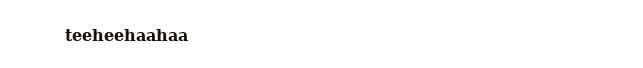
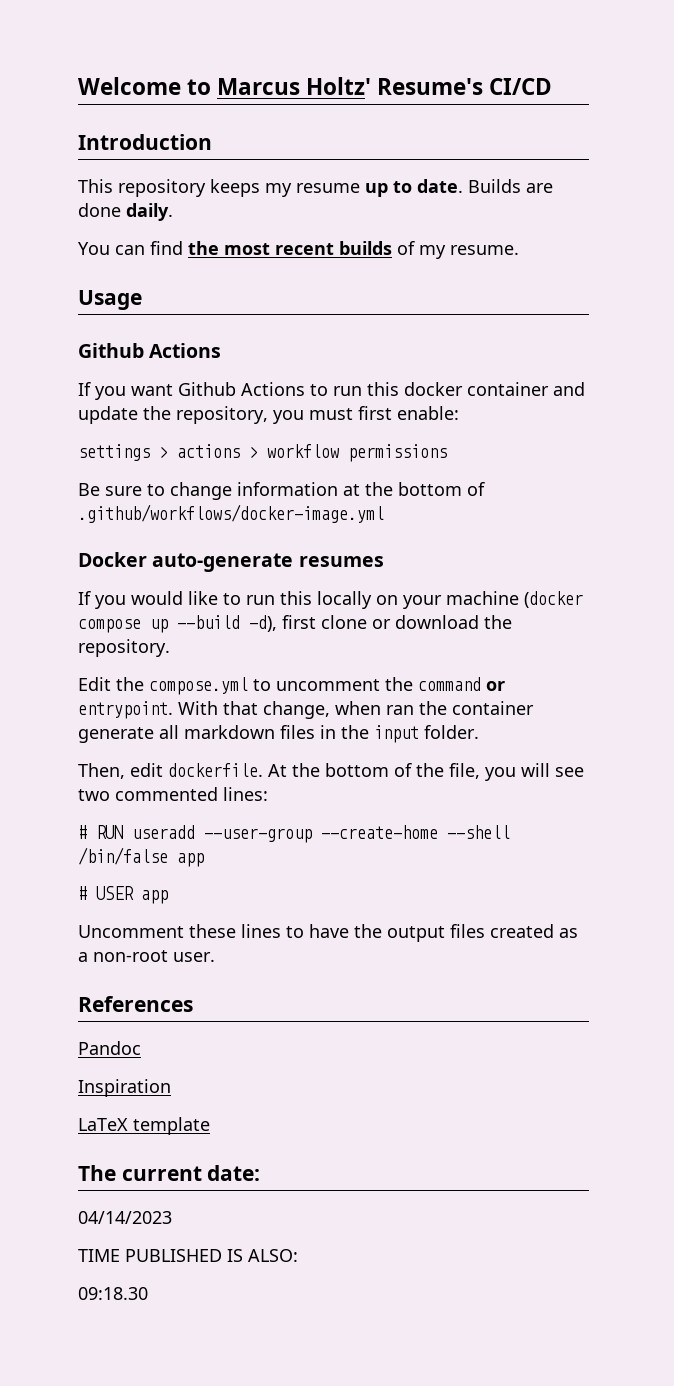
- teeheehaahaa
+ Welcome to Marcus Holtz' Resume's CI/CD
+ Introduction
+ This repository keeps my resume up to date. Builds are done daily.
+ You can find the most recent builds of my resume.
+ Usage
+ Github Actions
+ If you want Github Actions to run this docker container and update the repository, you must first enable:
+ settings > actions > workflow permissions
+ Be sure to change information at the bottom of .github/workflows/docker-image.yml
+ Docker auto-generate resumes
+ If you would like to run this locally on your machine (docker compose up --build -d), first clone or download the repository.
+ Edit the compose.yml to uncomment the command or entrypoint. With that change, when ran the container generate all markdown files in the input folder.
+ Then, edit dockerfile. At the bottom of the file, you will see two commented lines:
+ # RUN useradd --user-group --create-home --shell /bin/false app
+ # USER app
+ Uncomment these lines to have the output files created as a non-root user.
+ References
+ Pandoc
+ Inspiration
+ LaTeX template
+ The current date:
+ 04/14/2023
+ TIME PUBLISHED IS ALSO:
+ 09:18.30

